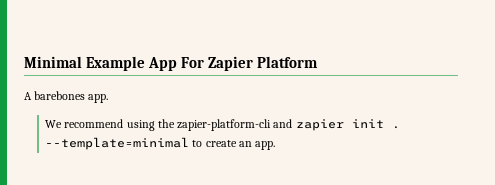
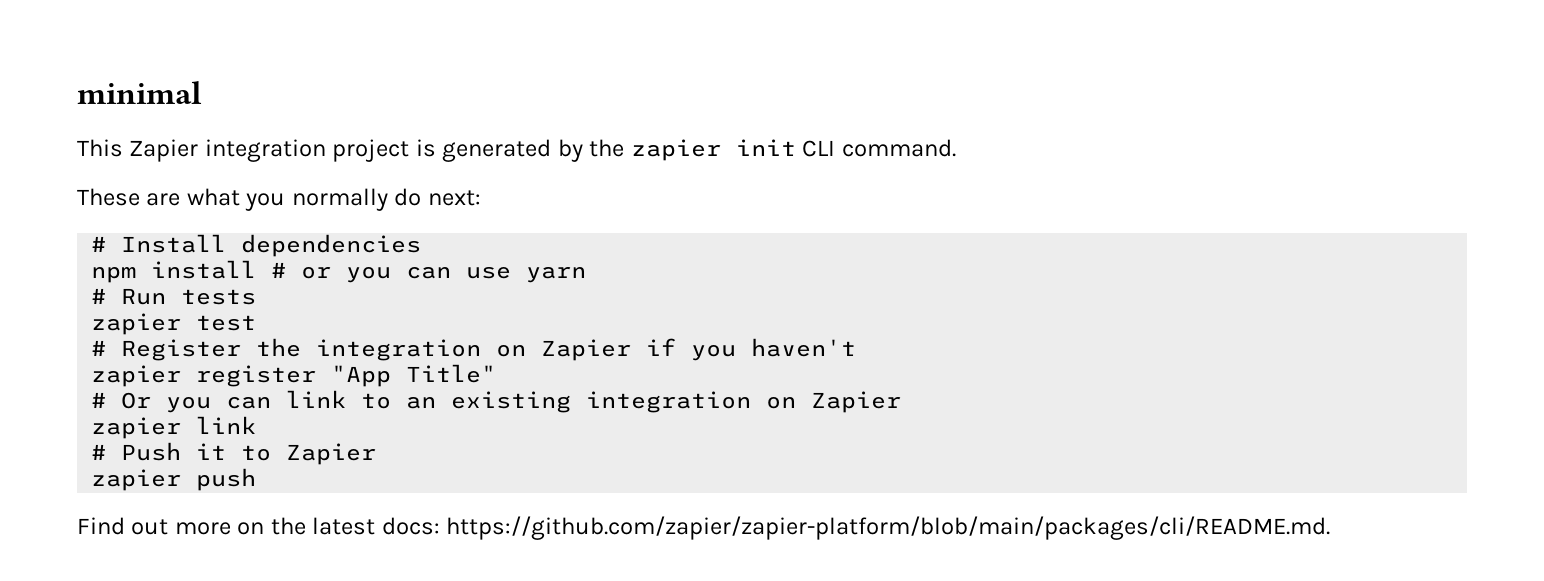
- Minimal Example App For Zapier Platform
- A barebones app.
- We recommend using the zapier-platform-cli and zapier init . --template=minimal to create an app.
+ minimal
+ This Zapier integration project is generated by the zapier init CLI command.
+ These are what you normally do next:
+ # Install dependencies
+ npm install # or you can use yarn
+ # Run tests
+ zapier test
+ # Register the integration on Zapier if you haven't
+ zapier register "App Title"
+ # Or you can link to an existing integration on Zapier
+ zapier link
+ # Push it to Zapier
+ zapier push
+ Find out more on the latest docs: https://github.com/zapier/zapier-platform/blob/main/packages/cli/README.md.

